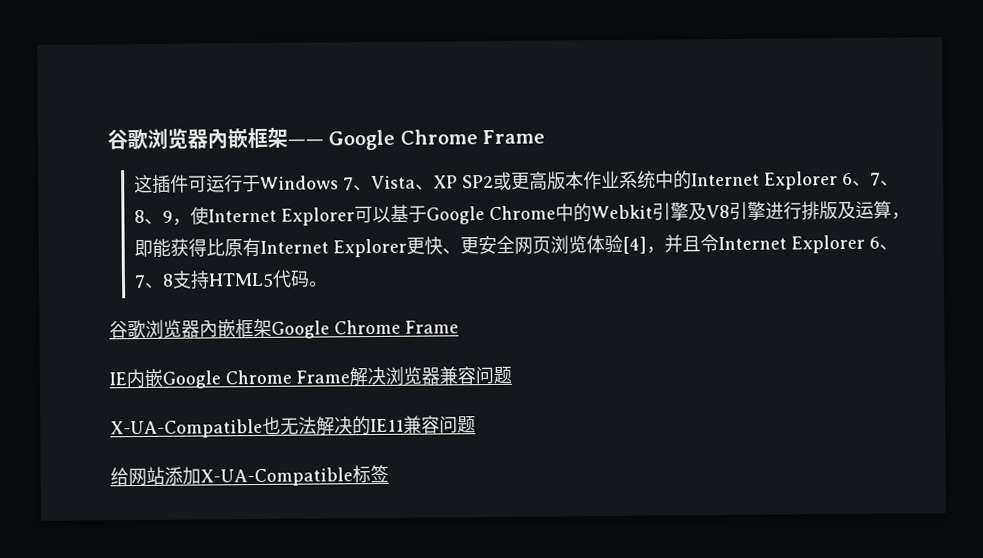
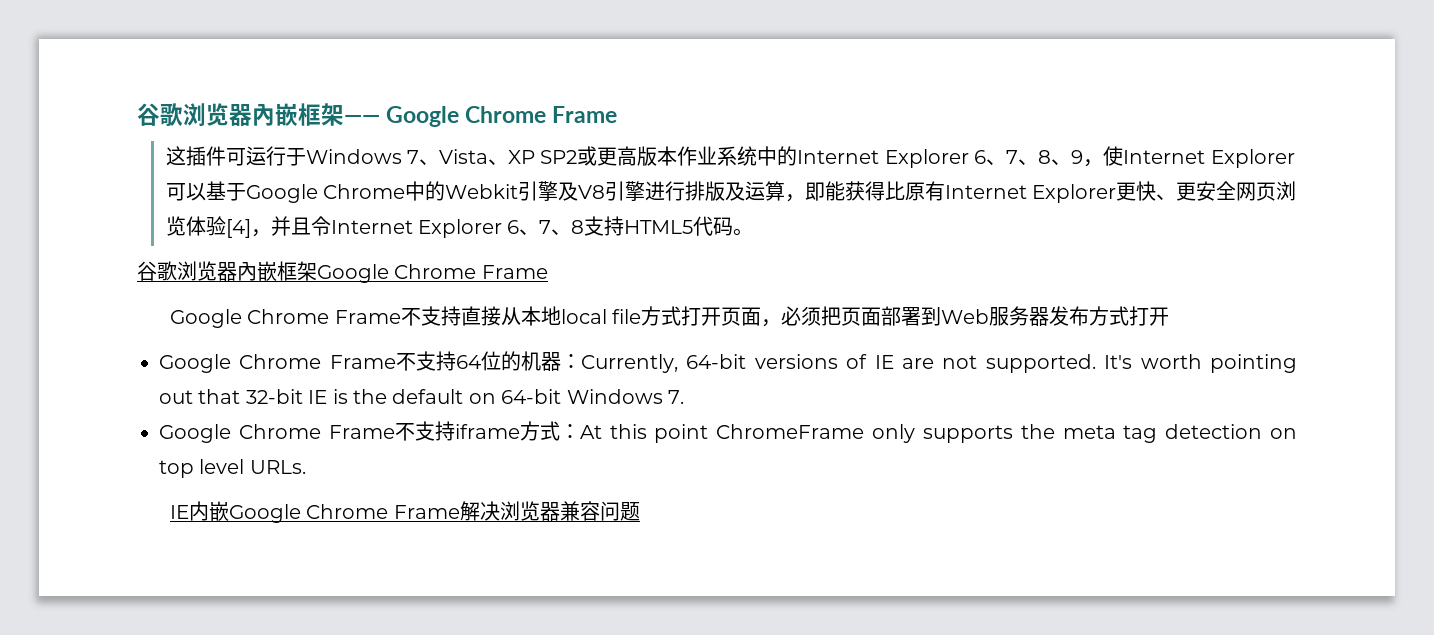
+ Google Chrome Frame不支持直接从本地local file方式打开页面，必须把页面部署到Web服务器发布方式打开
+ Google Chrome Frame不支持64位的机器：Currently, 64-bit versions of IE are not supported. It's worth pointing out that 32-bit IE is the default on 64-bit Windows 7.
+ Google Chrome Frame不支持iframe方式：At this point ChromeFrame only supports the meta tag detection on top level URLs.
- X-UA-Compatible也无法解决的IE11兼容问题
- 给网站添加X-UA-Compatible标签

